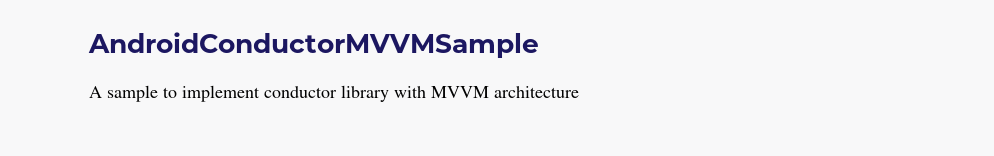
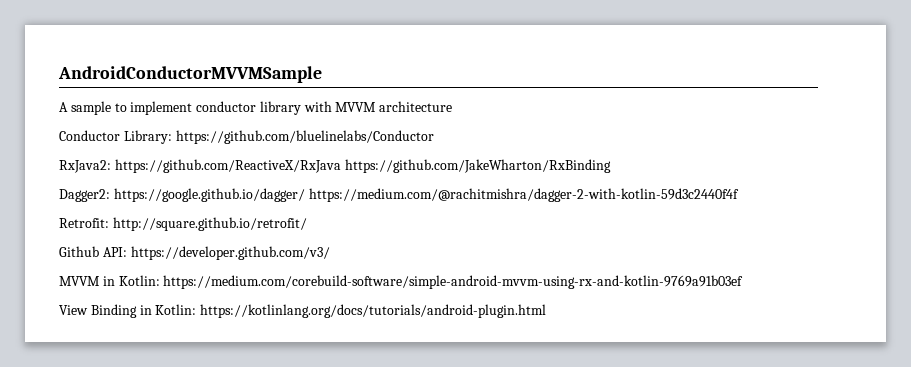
+ Conductor Library: https://github.com/bluelinelabs/Conductor
+ RxJava2: https://github.com/ReactiveX/RxJava https://github.com/JakeWharton/RxBinding
+ Dagger2: https://google.github.io/dagger/ https://medium.com/@rachitmishra/dagger-2-with-kotlin-59d3c2440f4f
+ Retrofit: http://square.github.io/retrofit/
+ Github API: https://developer.github.com/v3/
+ MVVM in Kotlin: https://medium.com/corebuild-software/simple-android-mvvm-using-rx-and-kotlin-9769a91b03ef
+ View Binding in Kotlin: https://kotlinlang.org/docs/tutorials/android-plugin.html

